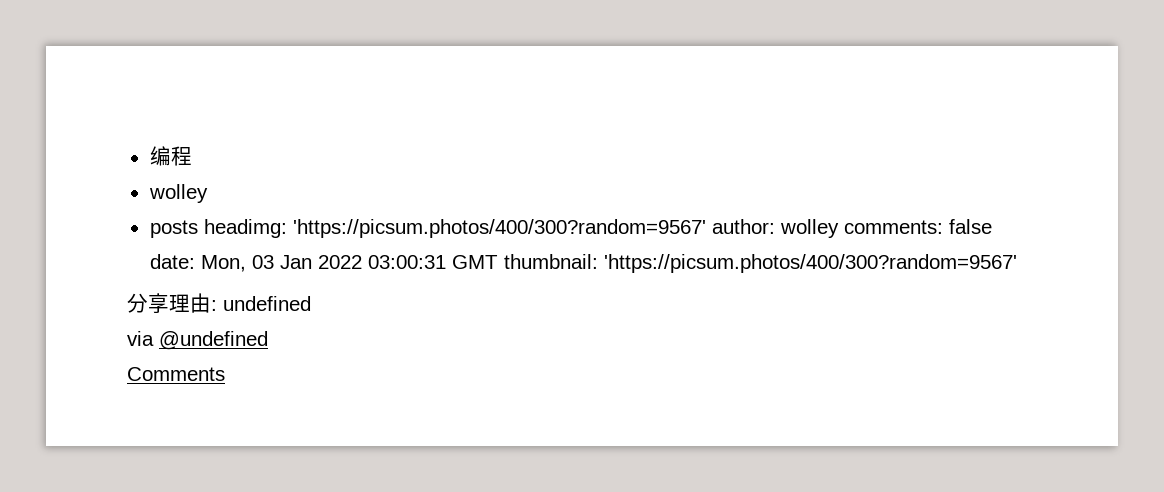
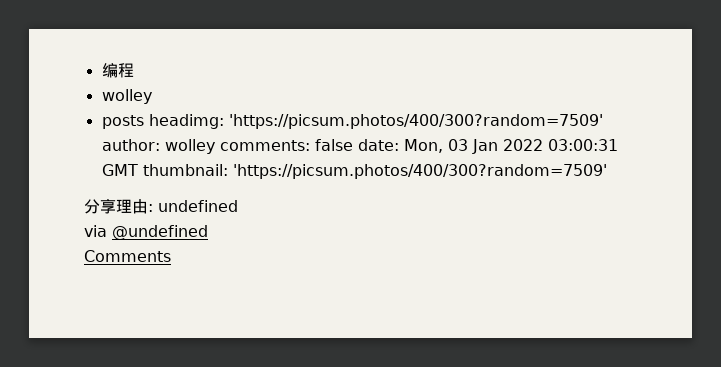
- posts headimg: 'https://picsum.photos/400/300?random=9567' author: wolley comments: false date: Mon, 03 Jan 2022 03:00:31 GMT thumbnail: 'https://picsum.photos/400/300?random=9567'
+ posts headimg: 'https://picsum.photos/400/300?random=7509' author: wolley comments: false date: Mon, 03 Jan 2022 03:00:31 GMT thumbnail: 'https://picsum.photos/400/300?random=7509'

